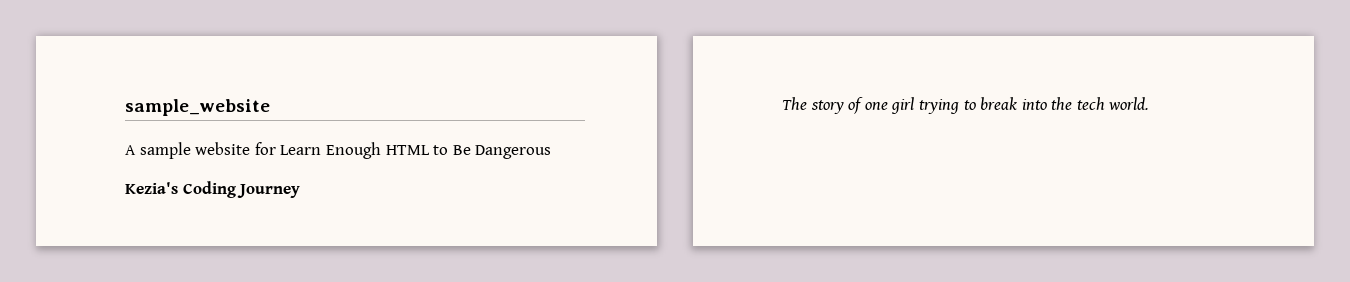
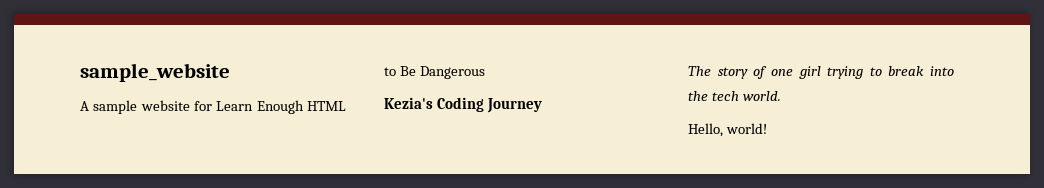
+ Hello, world!

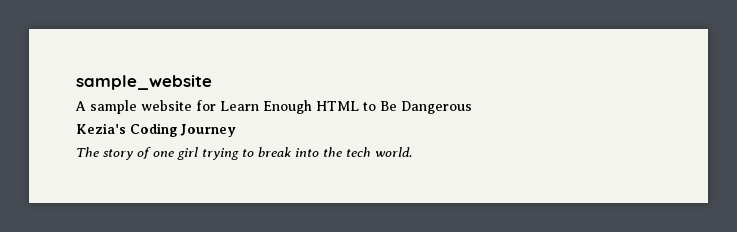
- Hello, world!

